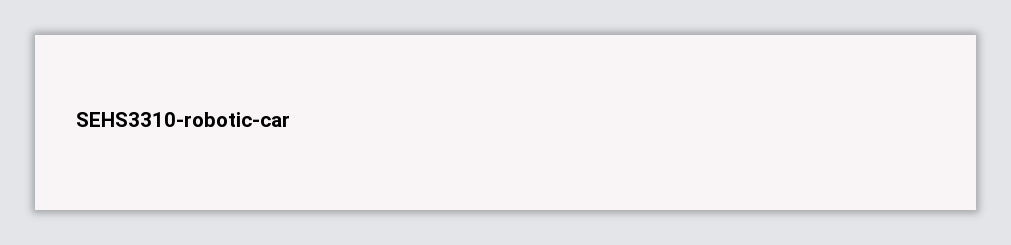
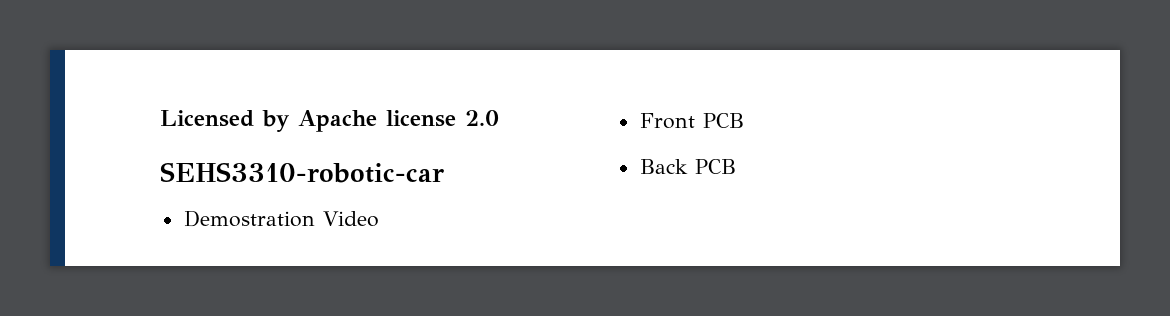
+ Licensed by Apache license 2.0
  SEHS3310-robotic-car
+ Demostration Video
+ Front PCB
+ Back PCB

